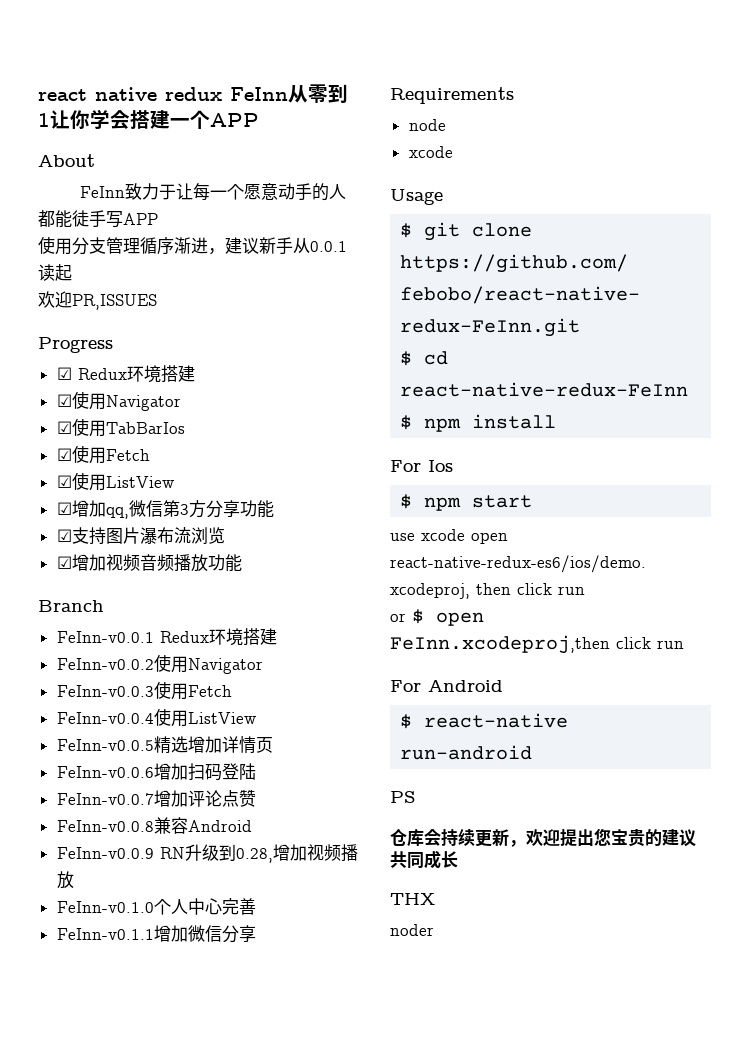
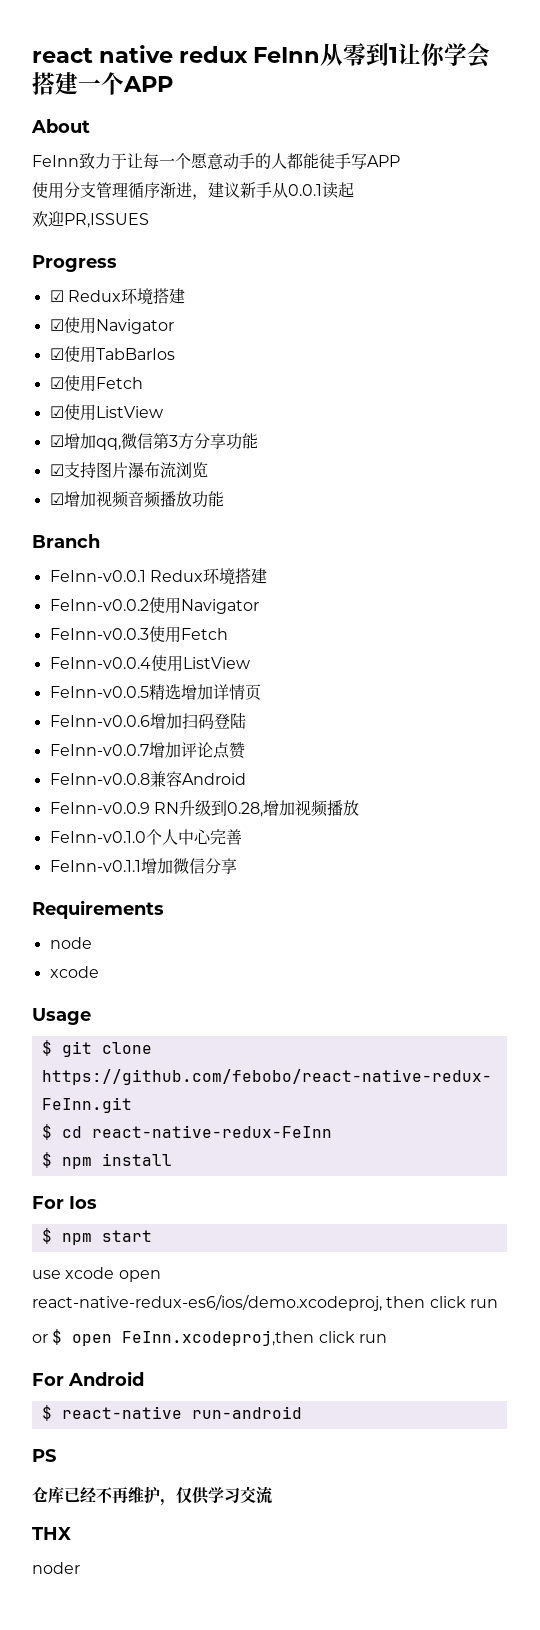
- 仓库会持续更新，欢迎提出您宝贵的建议共同成长
+ 仓库已经不再维护，仅供学习交流

